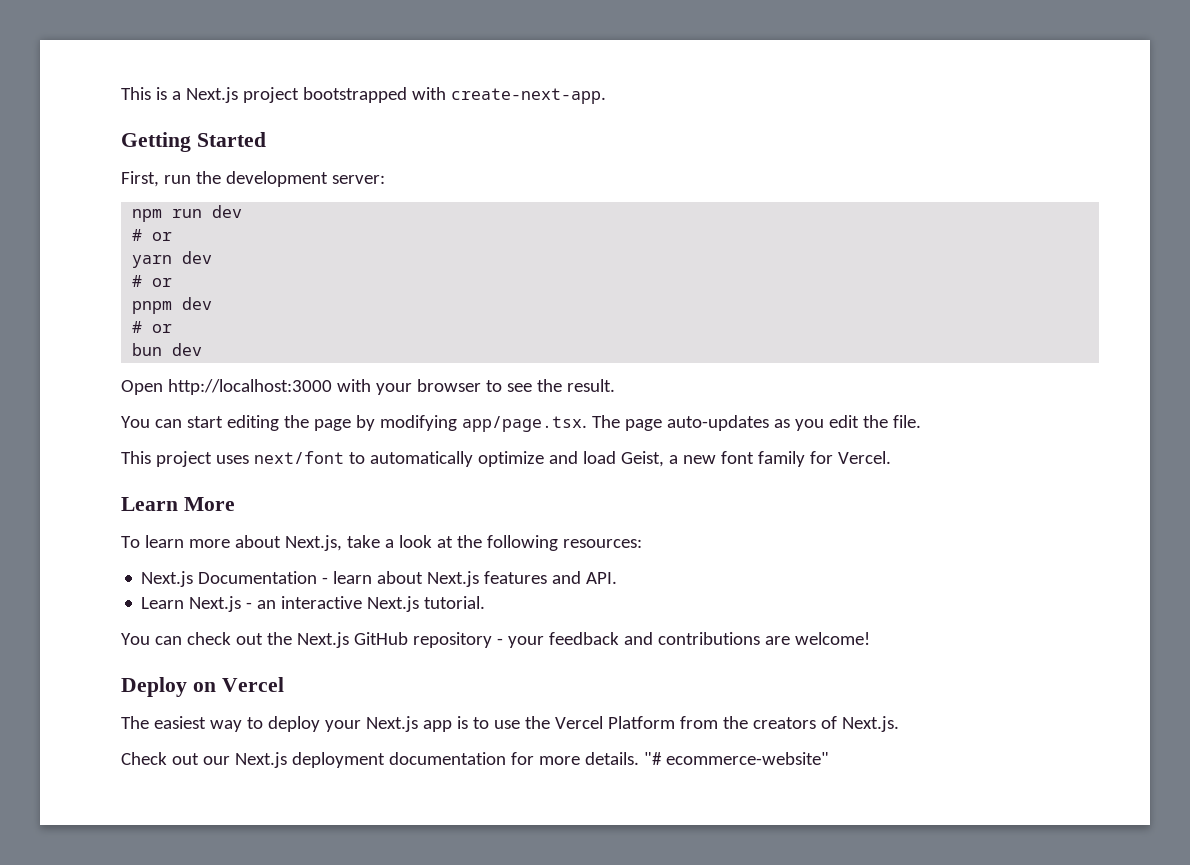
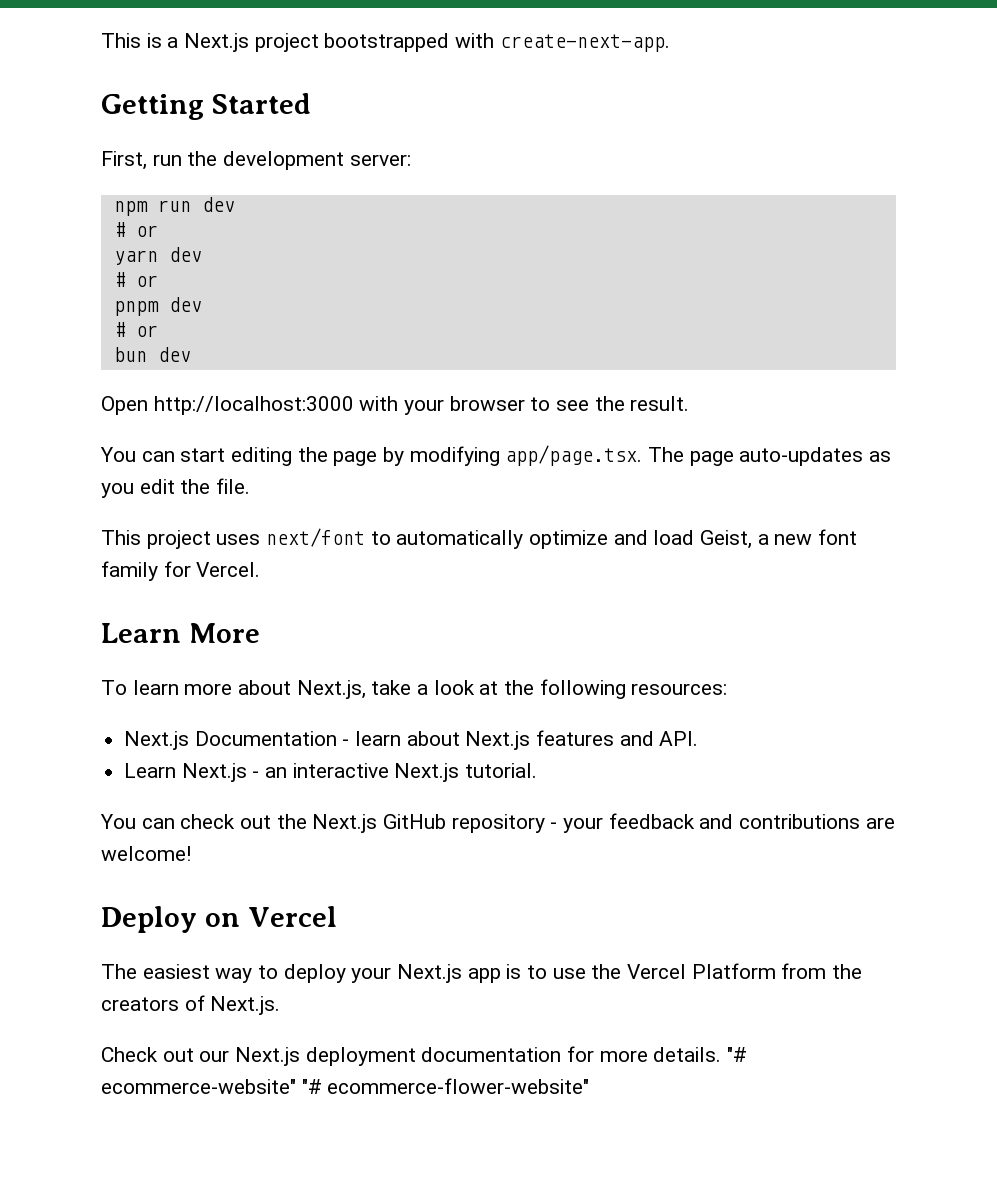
- "# ecommerce-website"
+ "# ecommerce-website" "# ecommerce-flower-website"

